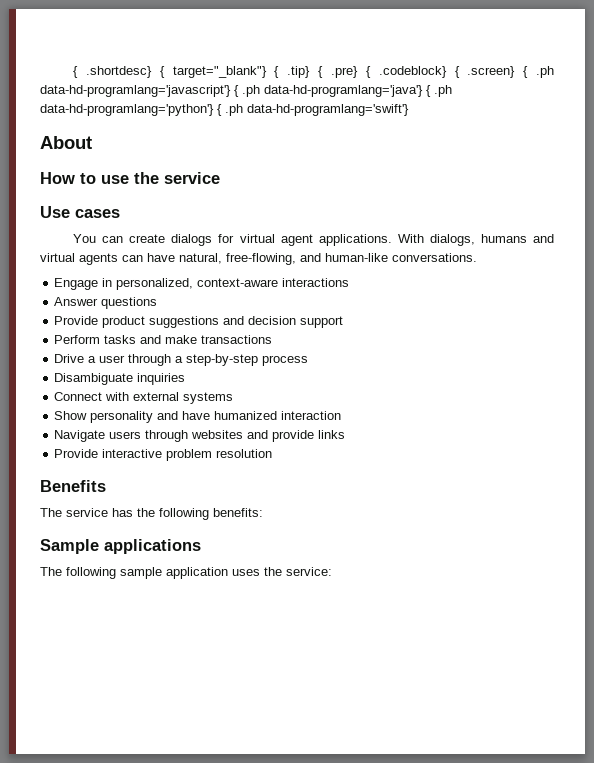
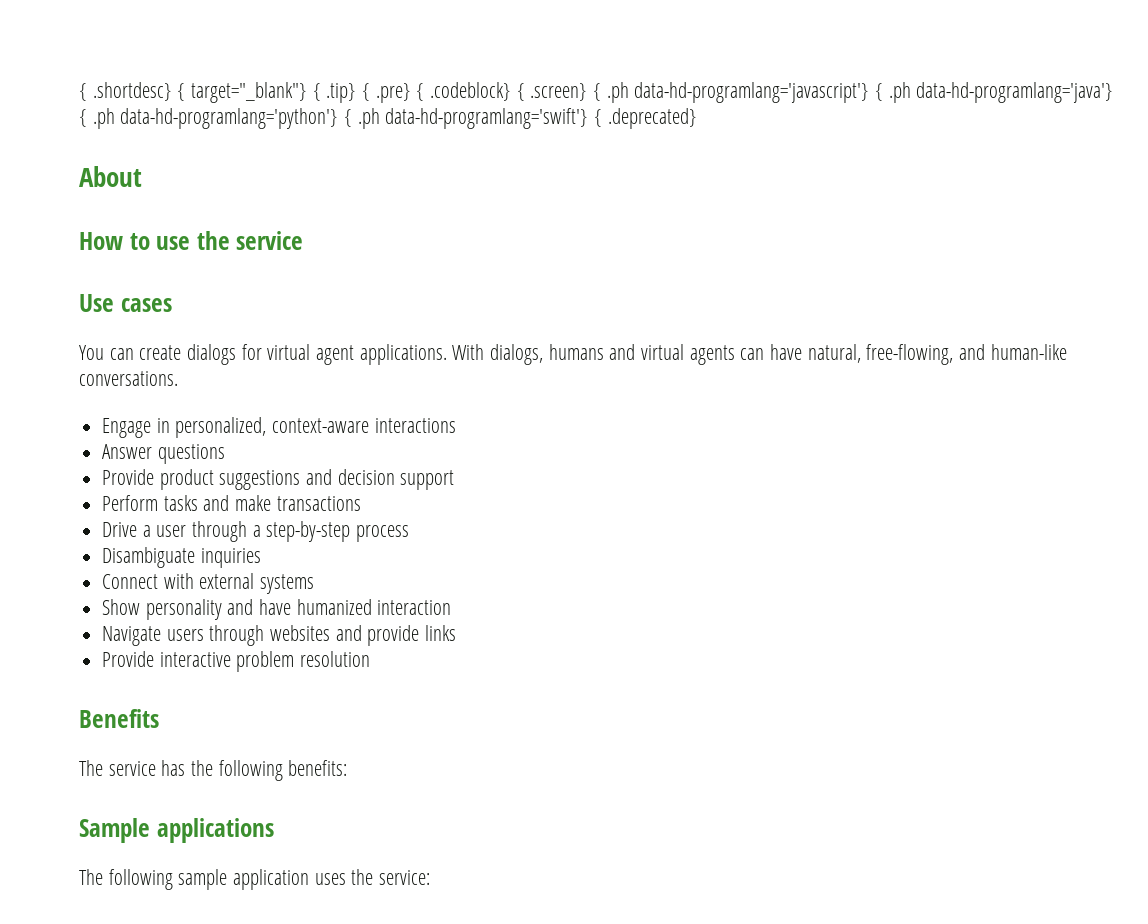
- { .shortdesc} { target="_blank"} { .tip} { .pre} { .codeblock} { .screen} { .ph data-hd-programlang='javascript'} { .ph data-hd-programlang='java'} { .ph data-hd-programlang='python'} { .ph data-hd-programlang='swift'}
+ { .shortdesc} { target="_blank"} { .tip} { .pre} { .codeblock} { .screen} { .ph data-hd-programlang='javascript'} { .ph data-hd-programlang='java'} { .ph data-hd-programlang='python'} { .ph data-hd-programlang='swift'} { .deprecated}

